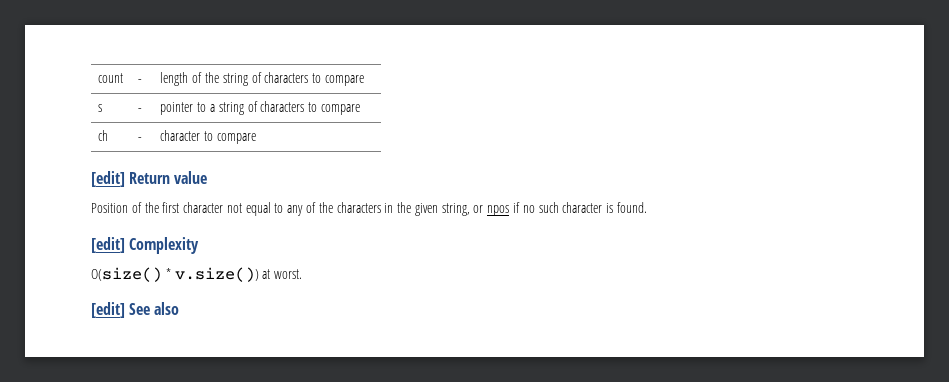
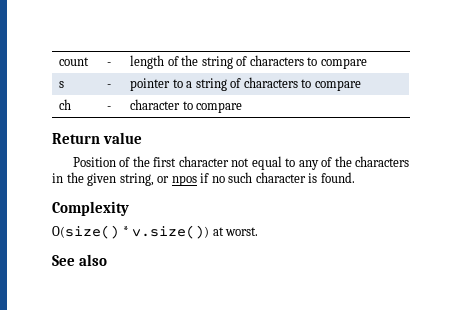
- [edit] Return value
+ Return value
- [edit] Complexity
+ Complexity
- [edit] See also
+ See also

